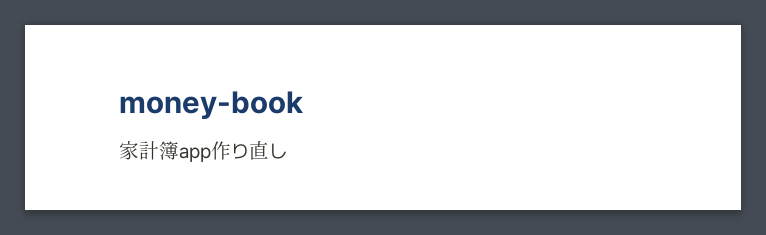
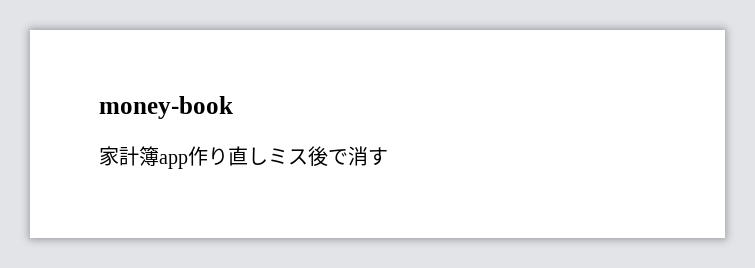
- 家計簿app作り直し
+ 家計簿app作り直しミス後で消す

